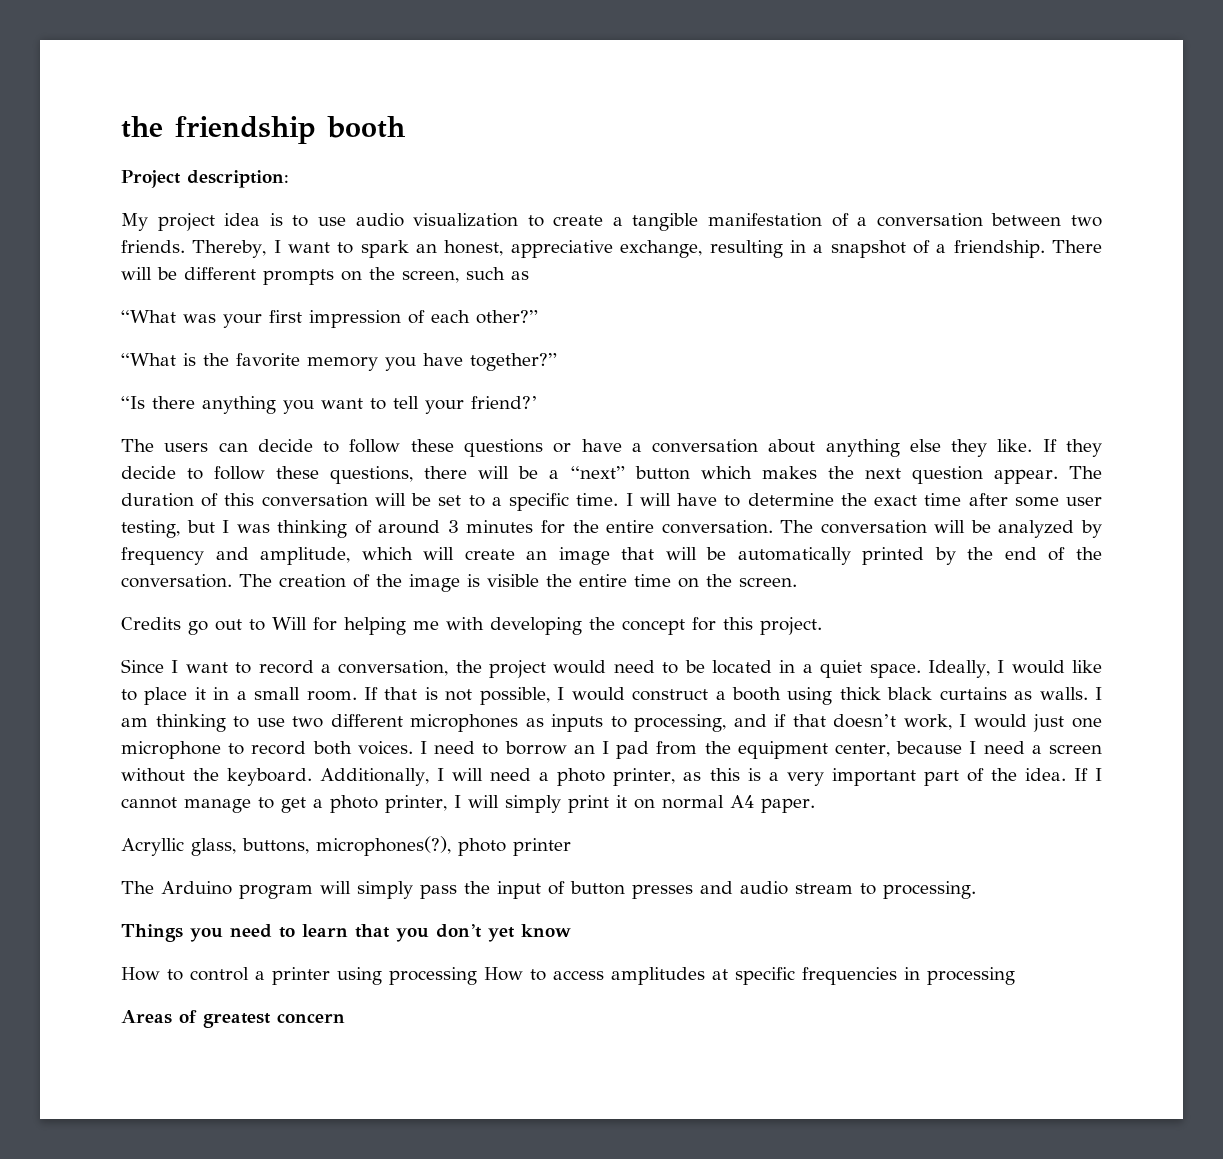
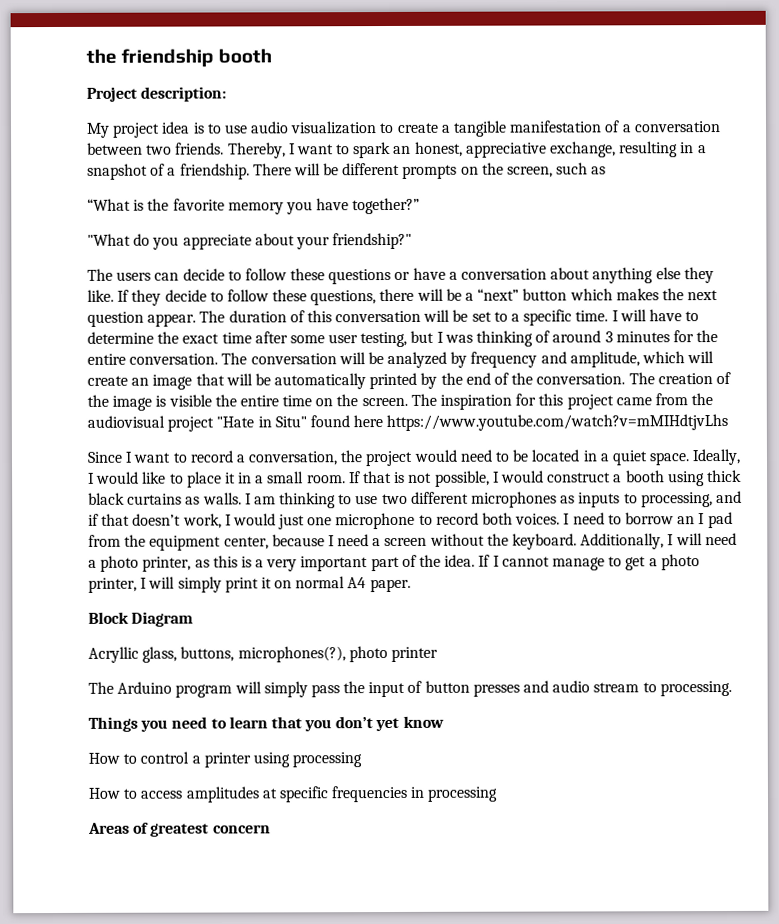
- “What was your first impression of each other?”
- “Is there anything you want to tell your friend?’
+ "What do you appreciate about your friendship?"
- The creation of the image is visible the entire time on the screen.
- Credits go out to Will for helping me with developing the concept for this project.
+ The creation of the image is visible the entire time on the screen. The inspiration for this project came from the audiovisual project "Hate in Situ" found here https://www.youtube.com/watch?v=mMIHdtjvLhs
+ Block Diagram
- How to control a printer using processing How to access amplitudes at specific frequencies in processing
+ How to control a printer using processing
+ How to access amplitudes at specific frequencies in processing

